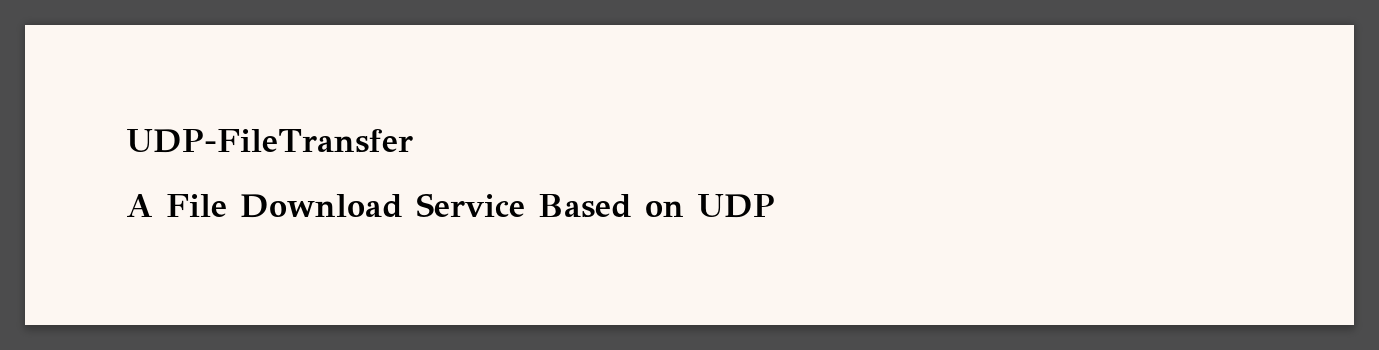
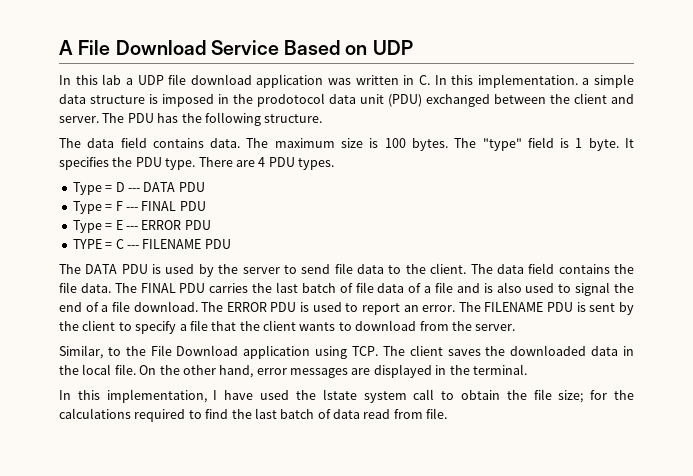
- UDP-FileTransfer
+ In this lab a UDP file download application was written in C. In this implementation. a simple data structure is imposed in the prodotocol data unit (PDU) exchanged between the client and server. The PDU has the following structure.
+ The data field contains data. The maximum size is 100 bytes. The "type" field is 1 byte. It specifies the PDU type. There are 4 PDU types.
+ Type = D --- DATA PDU
+ Type = F --- FINAL PDU
+ Type = E --- ERROR PDU
+ TYPE = C --- FILENAME PDU
+ The DATA PDU is used by the server to send file data to the client. The data field contains the file data. The FINAL PDU carries the last batch of file data of a file and is also used to signal the end of a file download. The ERROR PDU is used to report an error. The FILENAME PDU is sent by the client to specify a file that the client wants to download from the server.
+ Similar, to the File Download application using TCP. The client saves the downloaded data in the local file. On the other hand, error messages are displayed in the terminal.
+ In this implementation, I have used the lstate system call to obtain the file size; for the calculations required to find the last batch of data read from file.

